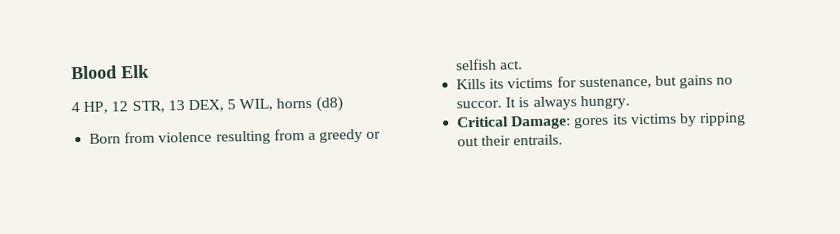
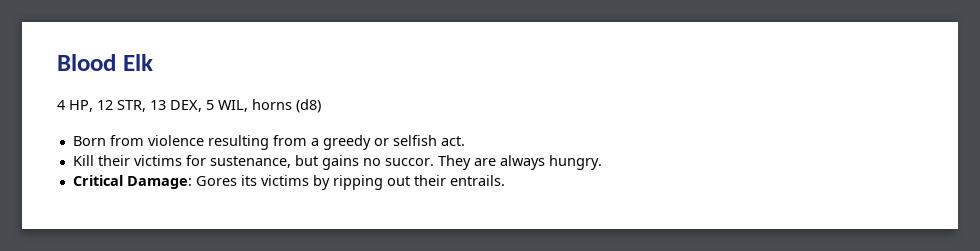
- Kills its victims for sustenance, but gains no succor.
+ Kill their victims for sustenance, but gains no succor.
- It is always hungry.
+ They are always hungry.
- Critical Damage: gores its victims by ripping out their entrails.
+ Critical Damage: Gores its victims by ripping out their entrails.

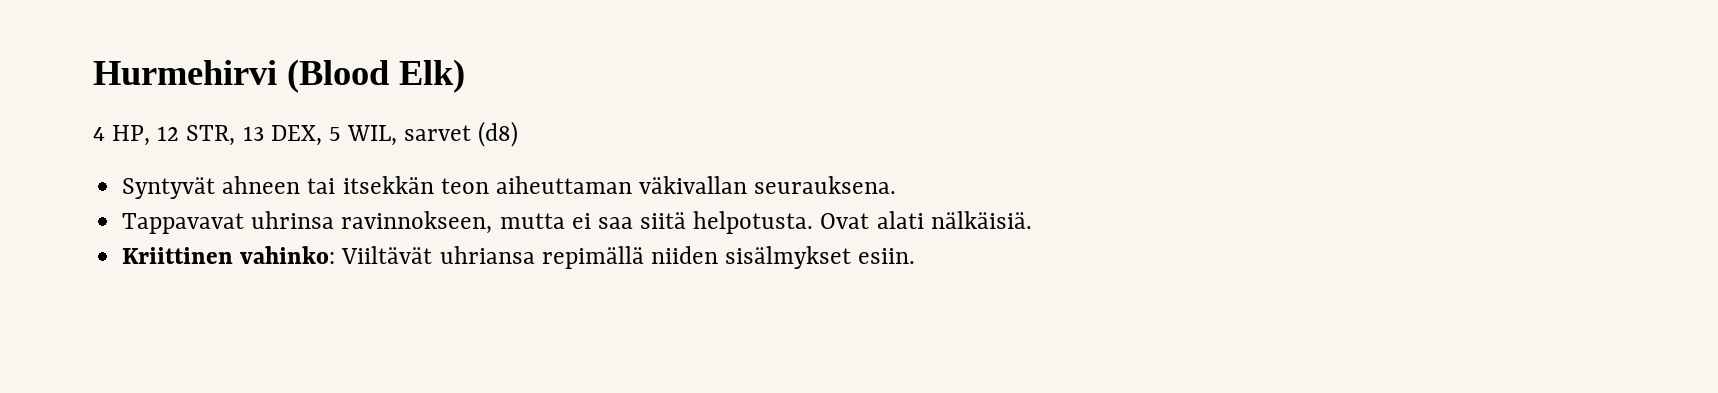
- Blood Elk
+ Hurmehirvi (Blood Elk)
- 4 HP, 12 STR, 13 DEX, 5 WIL, horns (d8)
+ 4 HP, 12 STR, 13 DEX, 5 WIL, sarvet (d8)
- Born from violence resulting from a greedy or selfish act.
- Kill their victims for sustenance, but gains no succor. They are always hungry.
- Critical Damage: Gores its victims by ripping out their entrails.
+ Syntyvät ahneen tai itsekkän teon aiheuttaman väkivallan seurauksena.
+ Tappavavat uhrinsa ravinnokseen, mutta ei saa siitä helpotusta. Ovat alati nälkäisiä.
+ Kriittinen vahinko: Viiltävät uhriansa repimällä niiden sisälmykset esiin.

